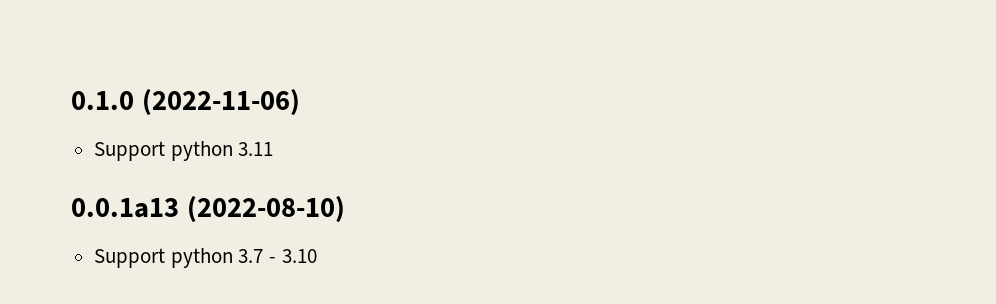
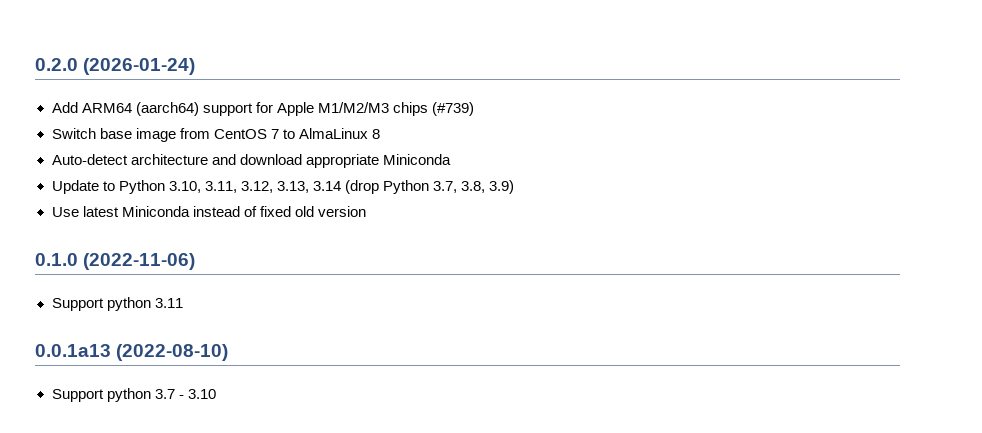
+ 0.2.0 (2026-01-24)
+ Add ARM64 (aarch64) support for Apple M1/M2/M3 chips (#739)
+ Switch base image from CentOS 7 to AlmaLinux 8
+ Auto-detect architecture and download appropriate Miniconda
+ Update to Python 3.10, 3.11, 3.12, 3.13, 3.14 (drop Python 3.7, 3.8, 3.9)
+ Use latest Miniconda instead of fixed old version

